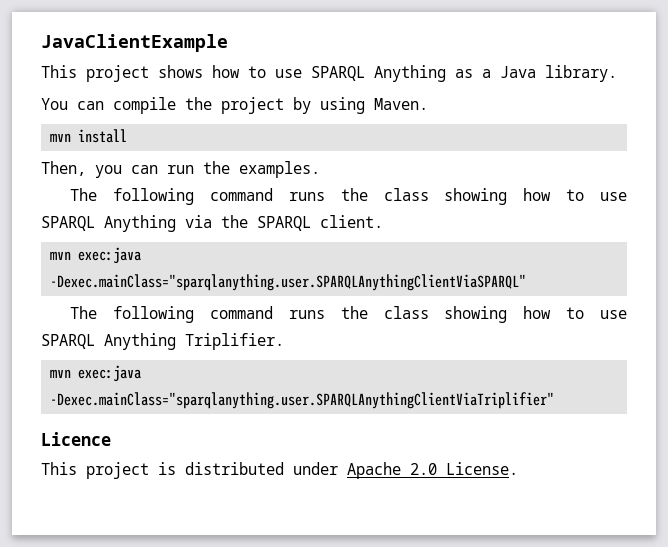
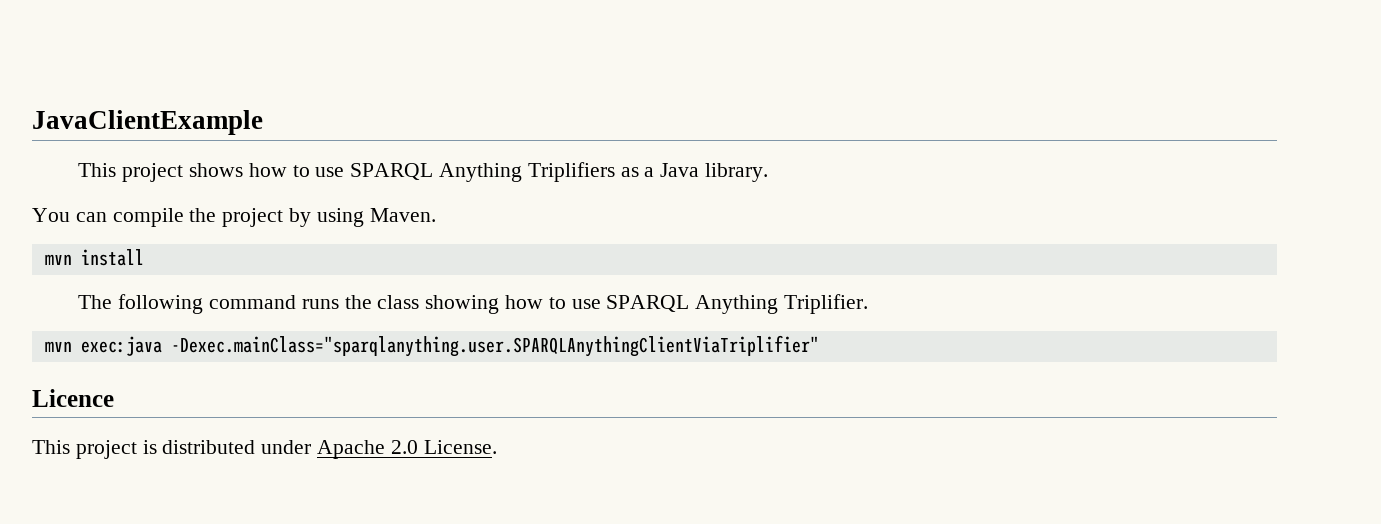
- This project shows how to use SPARQL Anything as a Java library.
+ This project shows how to use SPARQL Anything Triplifiers as a Java library.
- Then, you can run the examples.
- The following command runs the class showing how to use SPARQL Anything via the SPARQL client.
- mvn exec:java -Dexec.mainClass="sparqlanything.user.SPARQLAnythingClientViaSPARQL"

